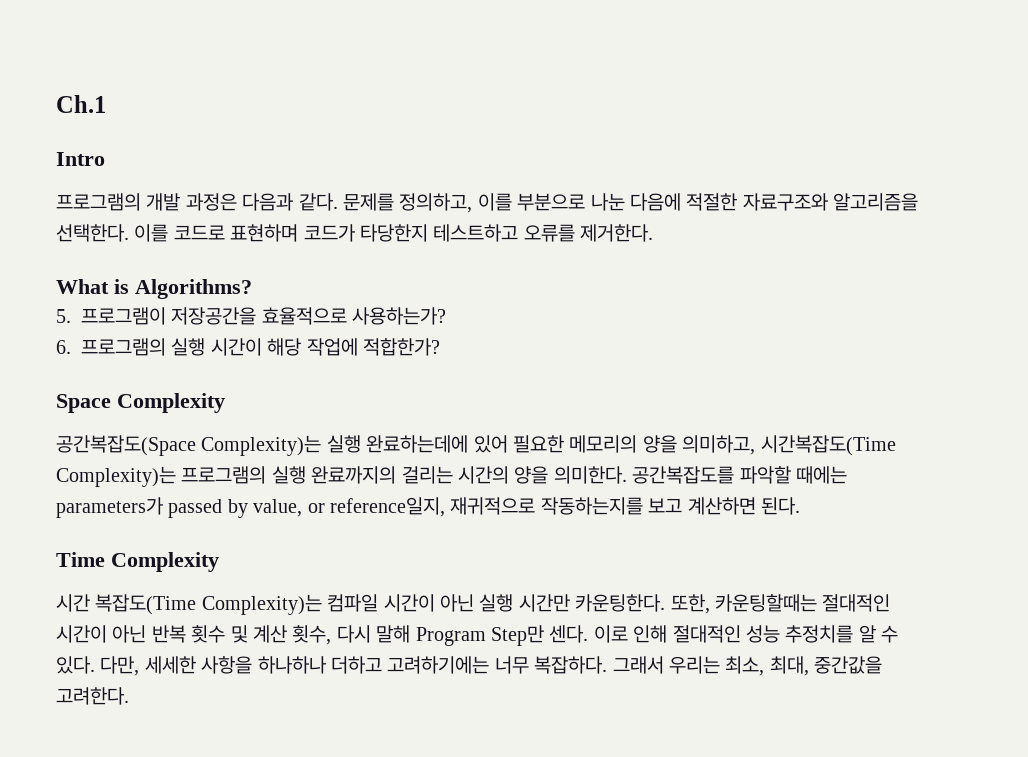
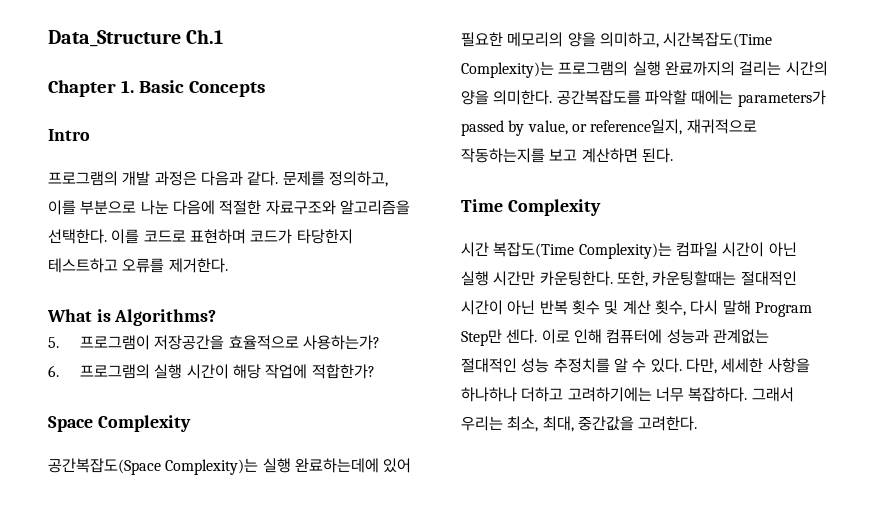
- Ch.1
+ Data_Structure Ch.1
+ Chapter 1. Basic Concepts
- 이로 인해 절대적인 성능 추정치를 알 수 있다.
+ 이로 인해 컴퓨터에 성능과 관계없는 절대적인 성능 추정치를 알 수 있다.

